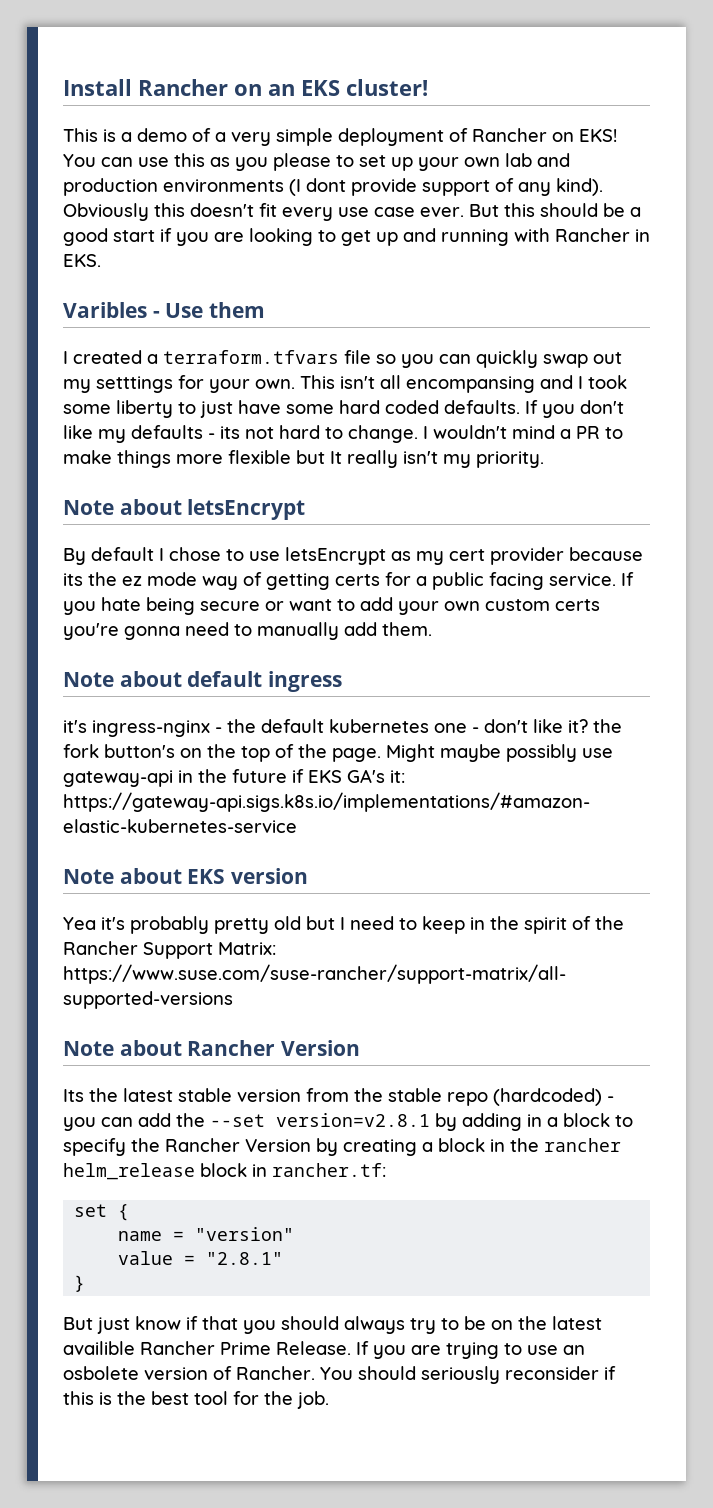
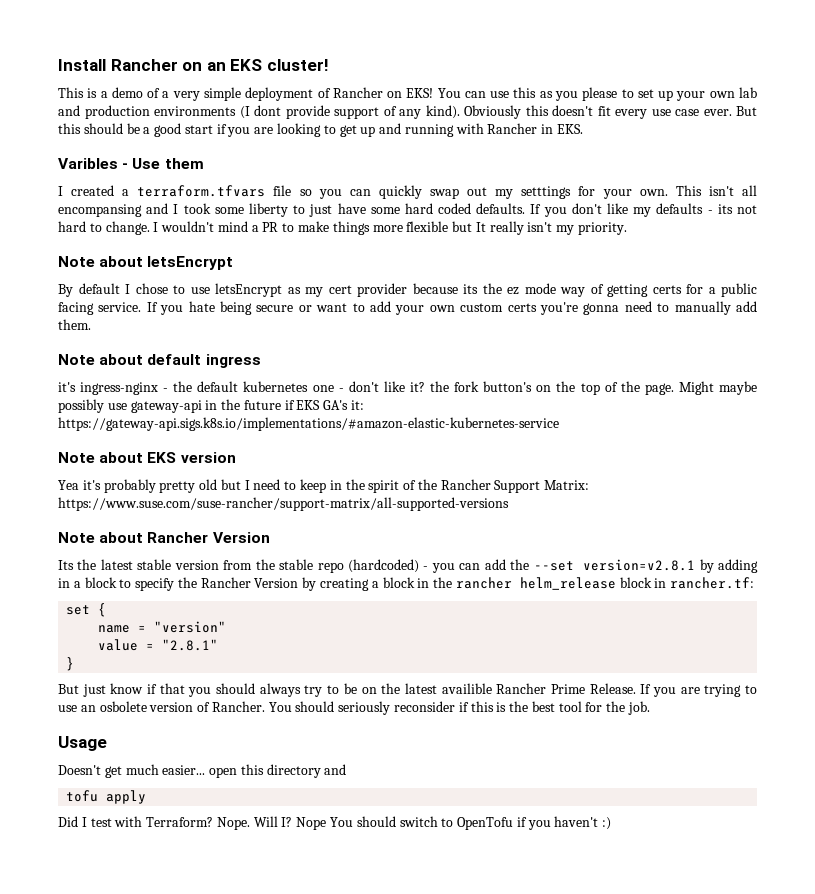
+ Usage
+ Doesn't get much easier... open this directory and
+ tofu apply
+ Did I test with Terraform? Nope. Will I? Nope You should switch to OpenTofu if you haven't :)

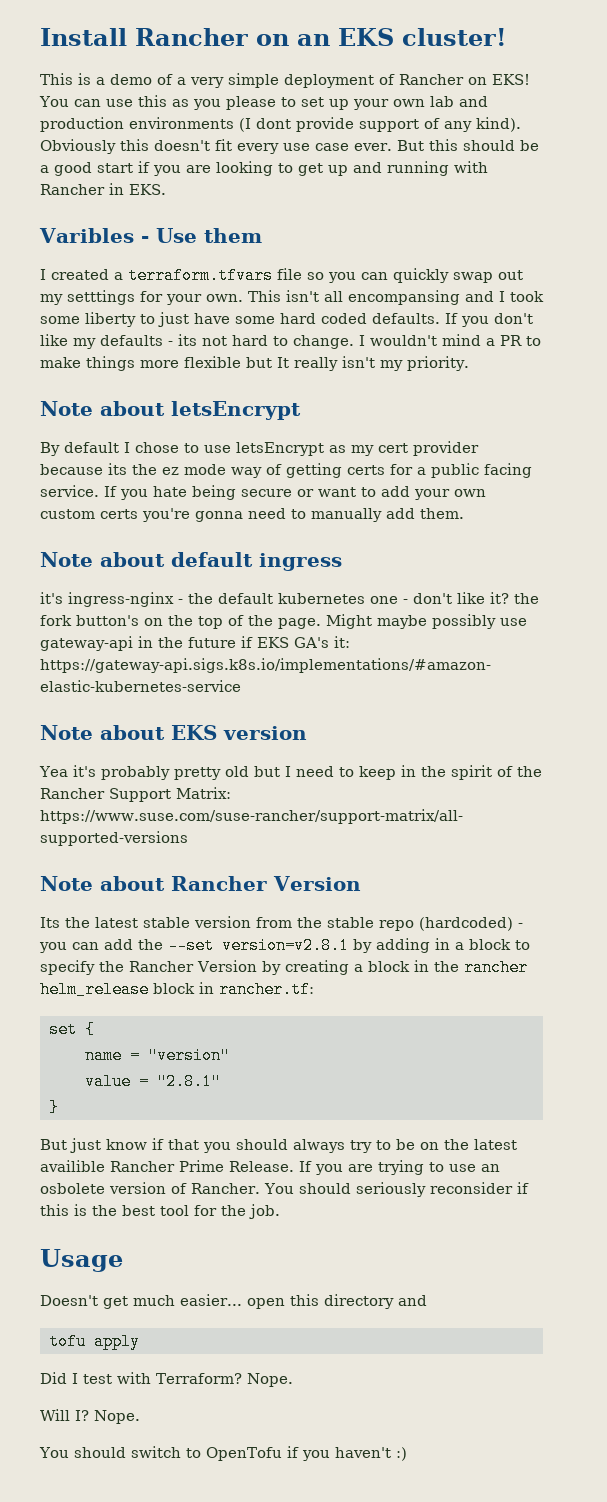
- Did I test with Terraform? Nope. Will I? Nope You should switch to OpenTofu if you haven't :)
+ Did I test with Terraform? Nope.
+ Will I? Nope.
+ You should switch to OpenTofu if you haven't :)

